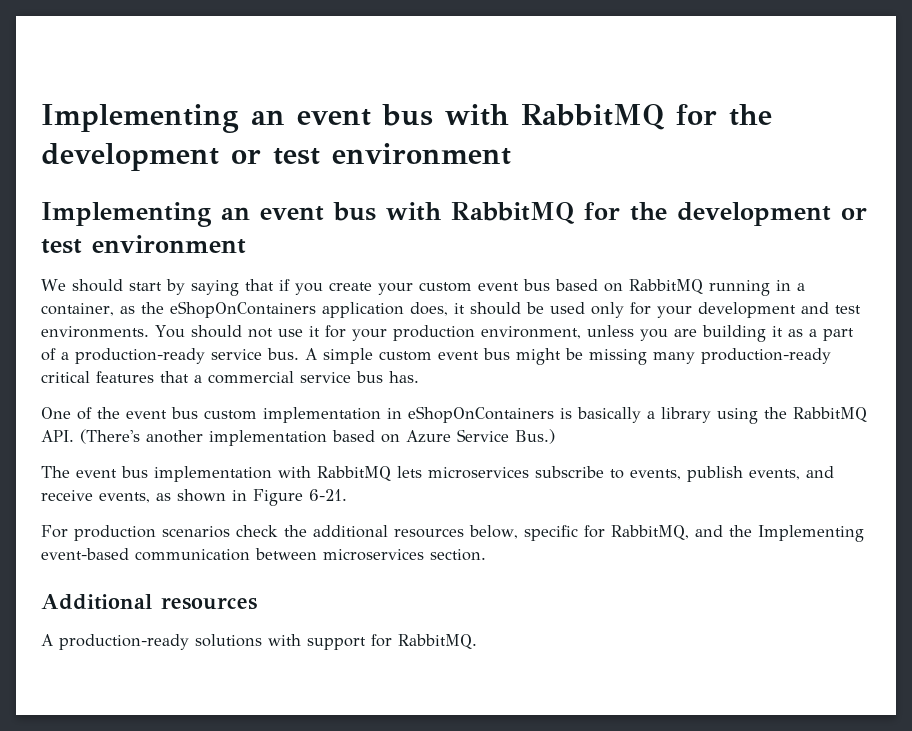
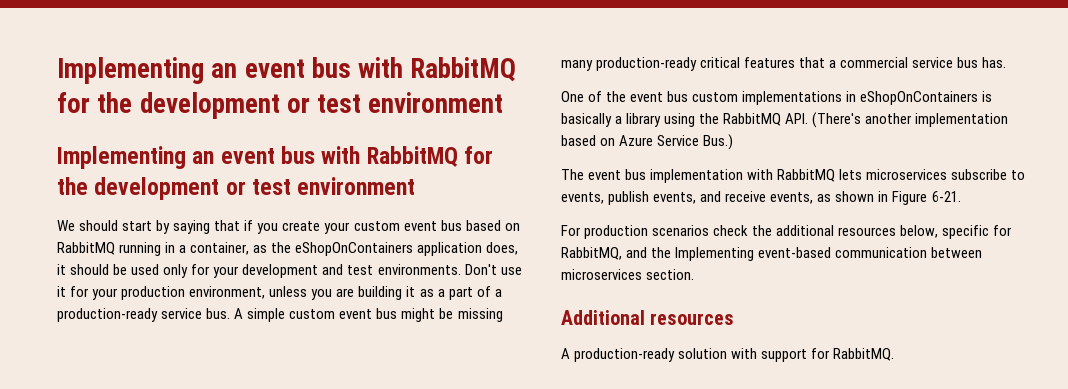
- You should not use it for your production environment, unless you are building it as a part of a production-ready service bus.
+ Don't use it for your production environment, unless you are building it as a part of a production-ready service bus.
- One of the event bus custom implementation in eShopOnContainers is basically a library using the RabbitMQ API. (There's another implementation based on Azure Service Bus.)
+ One of the event bus custom implementations in eShopOnContainers is basically a library using the RabbitMQ API. (There's another implementation based on Azure Service Bus.)
- A production-ready solutions with support for RabbitMQ.
+ A production-ready solution with support for RabbitMQ.

